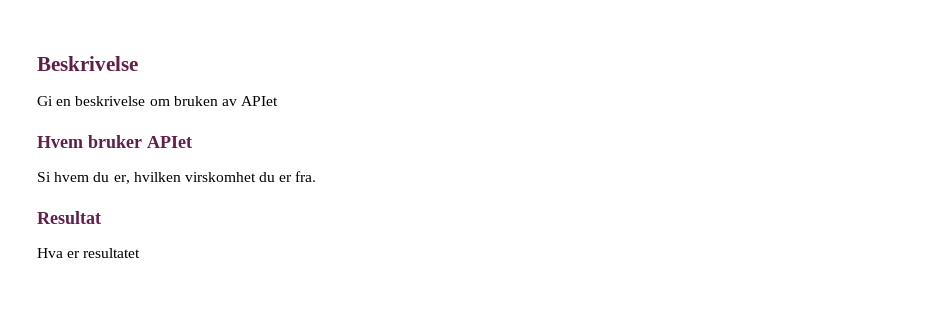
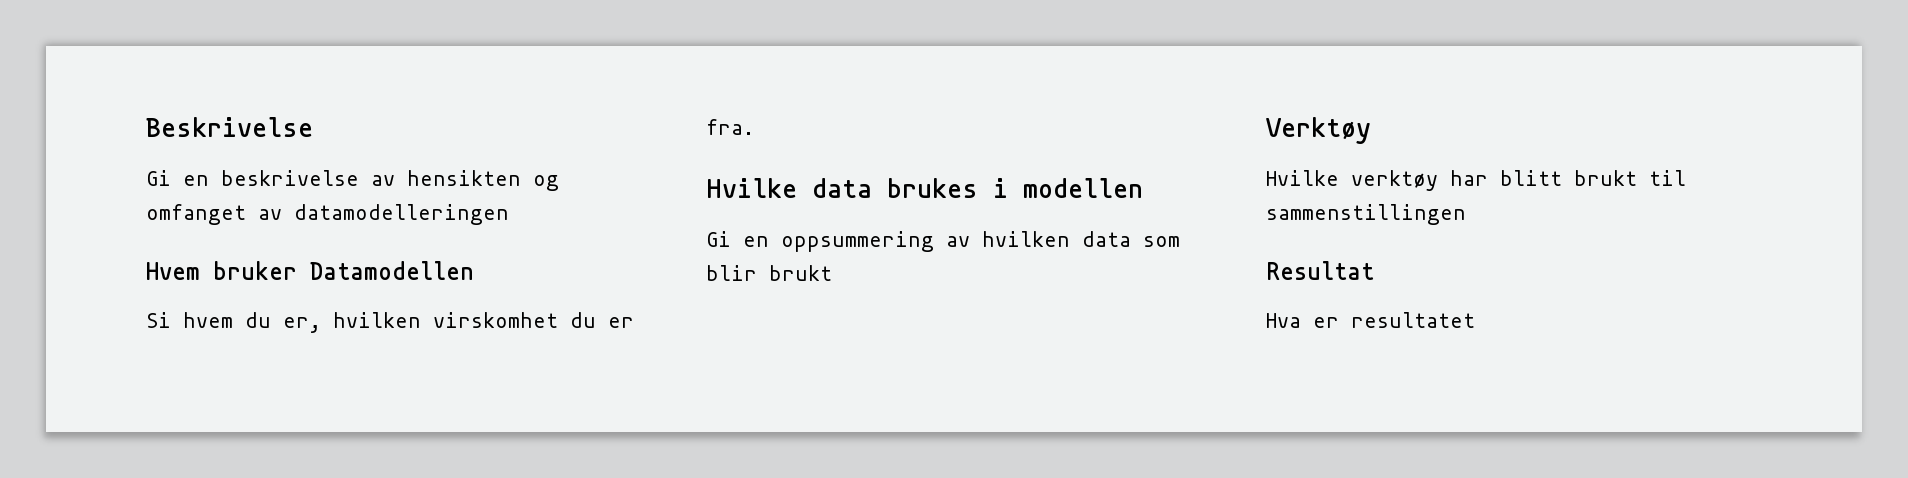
- Gi en beskrivelse om bruken av APIet
+ Gi en beskrivelse av hensikten og omfanget av datamodelleringen
- Hvem bruker APIet
+ Hvem bruker Datamodellen
+ Hvilke data brukes i modellen
+ Gi en oppsummering av hvilken data som blir brukt
+ Verktøy
+ Hvilke verktøy har blitt brukt til sammenstillingen

